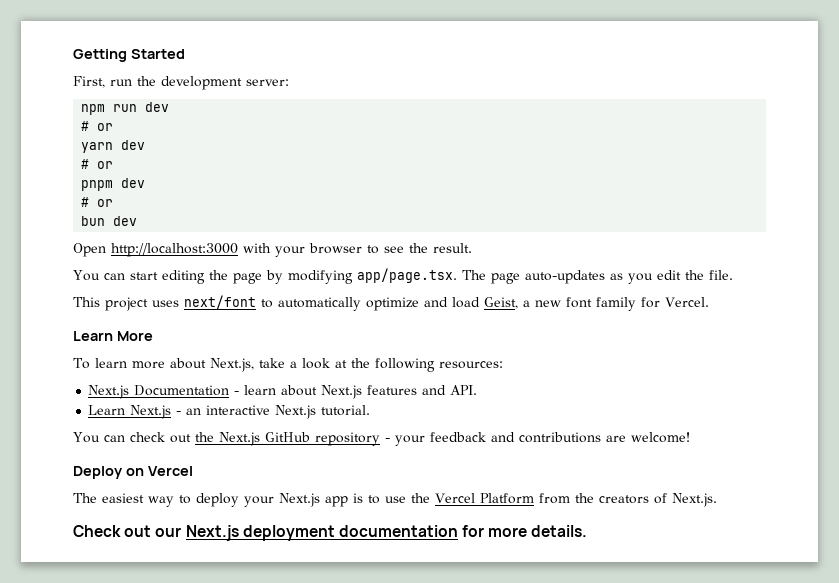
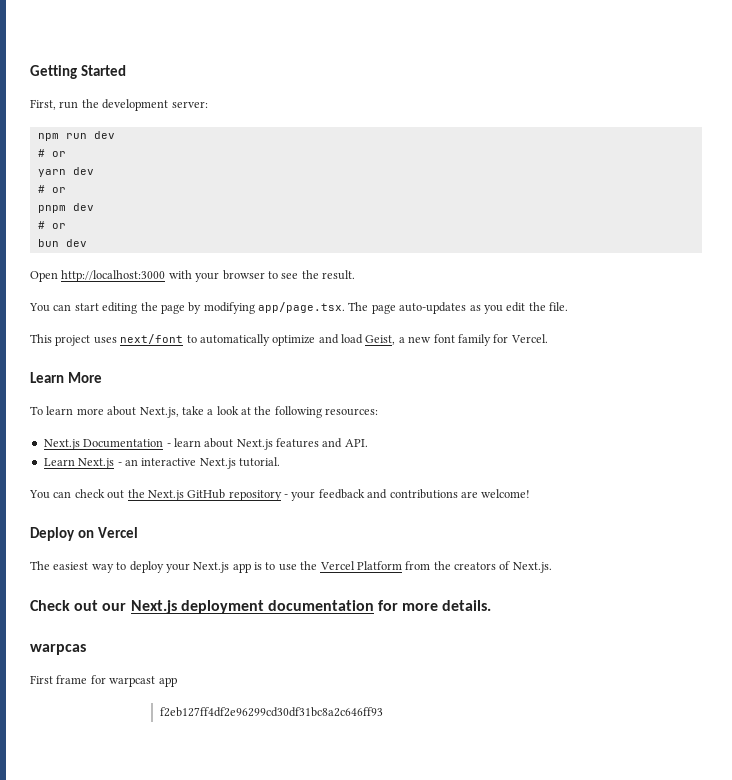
+ warpcas
+ First frame for warpcast app
+ f2eb127ff4df2e96299cd30df31bc8a2c646ff93

